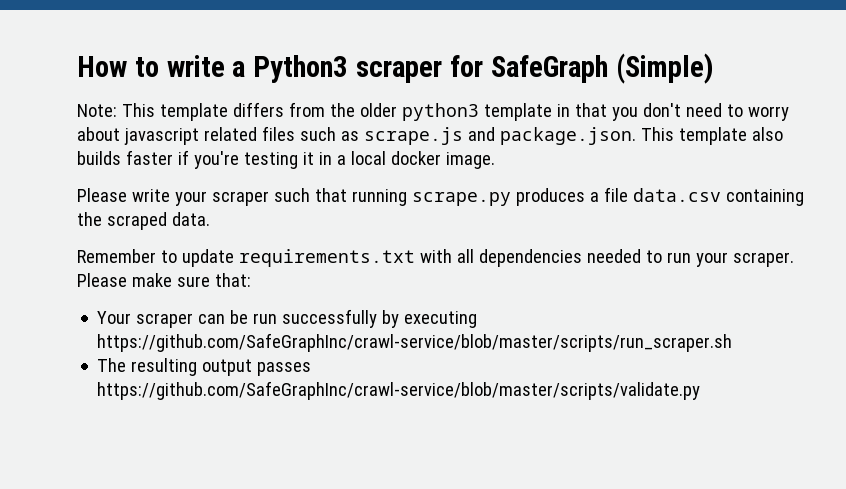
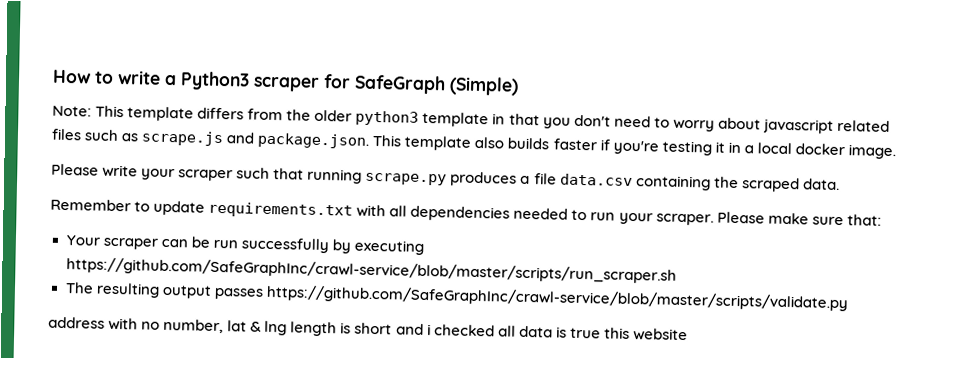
+ address with no number, lat & lng length is short and i checked all data is true this website

